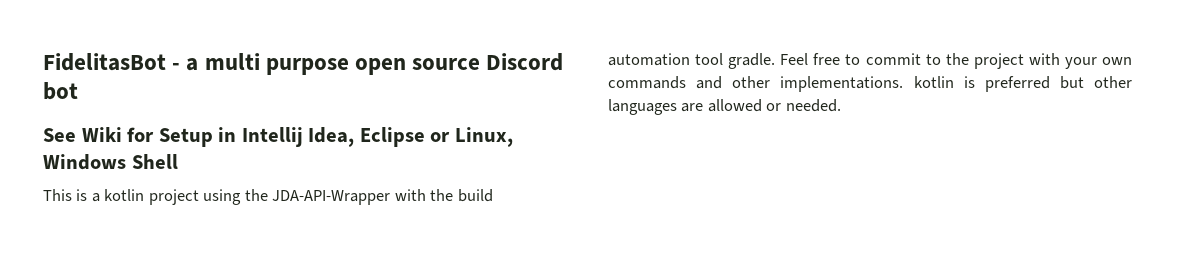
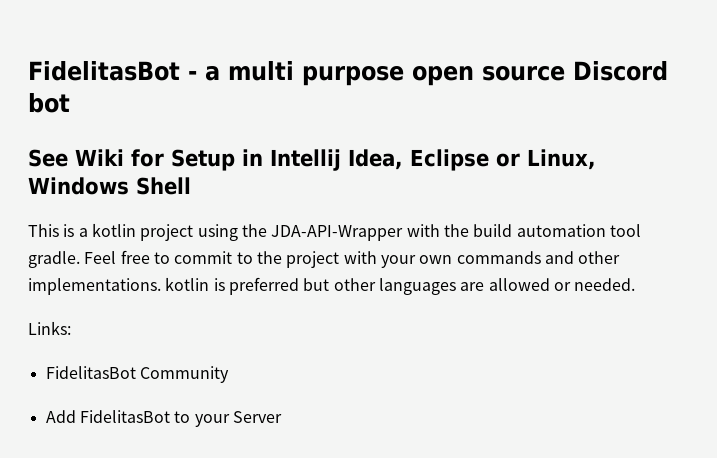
+ Links:
+ FidelitasBot Community
+ Add FidelitasBot to your Server

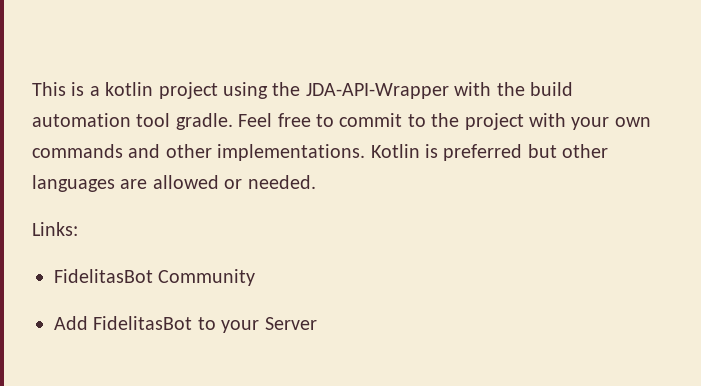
- FidelitasBot - a multi purpose open source Discord bot
- See Wiki for Setup in Intellij Idea, Eclipse or Linux, Windows Shell
- Feel free to commit to the project with your own commands and other implementations. kotlin is preferred but other languages are allowed or needed.
+ Feel free to commit to the project with your own commands and other implementations. Kotlin is preferred but other languages are allowed or needed.

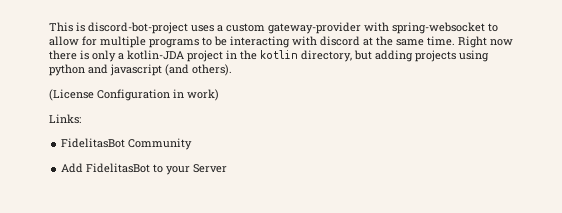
- This is a kotlin project using the JDA-API-Wrapper with the build automation tool gradle. Feel free to commit to the project with your own commands and other implementations. Kotlin is preferred but other languages are allowed or needed.
+ This is discord-bot-project uses a custom gateway-provider with spring-websocket to allow for multiple programs to be interacting with discord at the same time. Right now there is only a kotlin-JDA project in the kotlin directory, but adding projects using python and javascript (and others).
+ (License Configuration in work)

